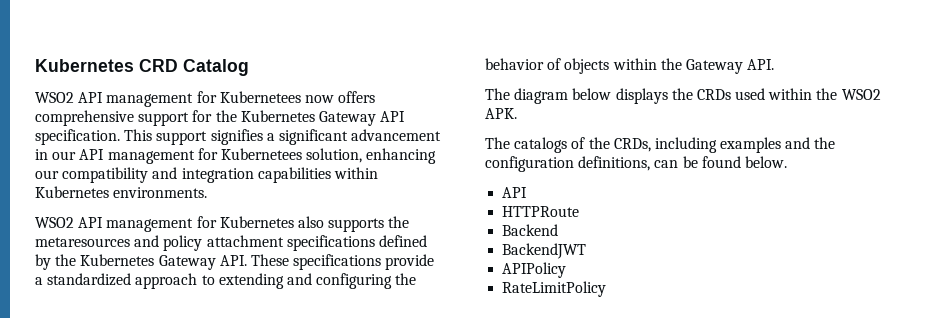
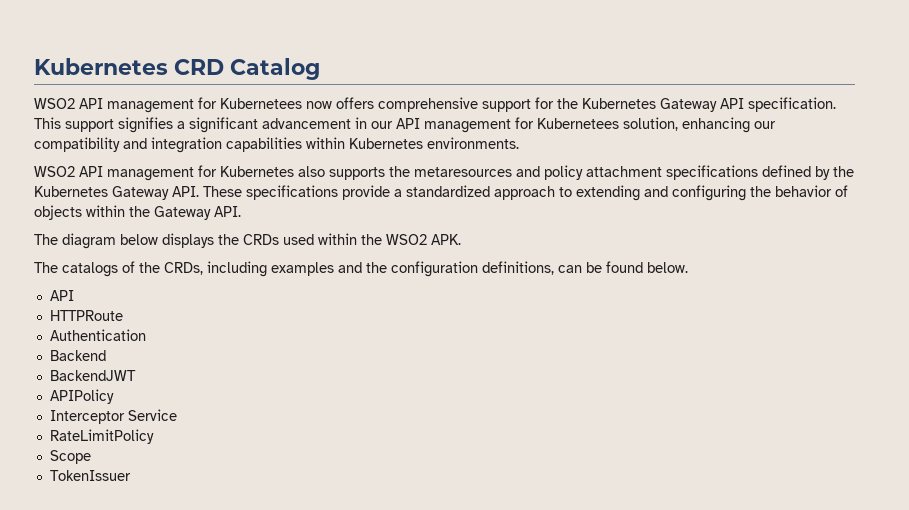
+ Authentication
+ Interceptor Service
+ Scope
+ TokenIssuer

